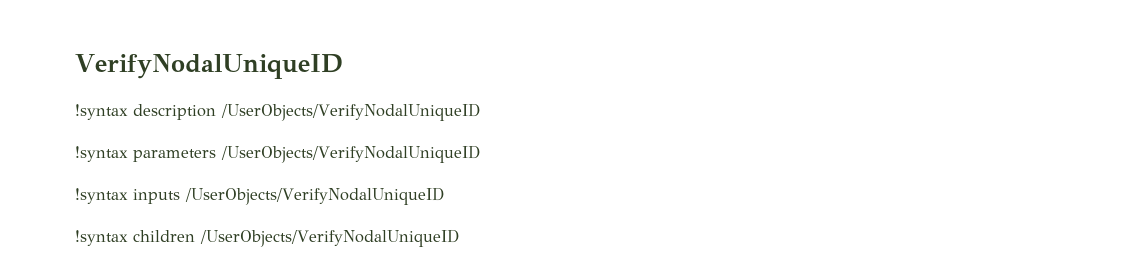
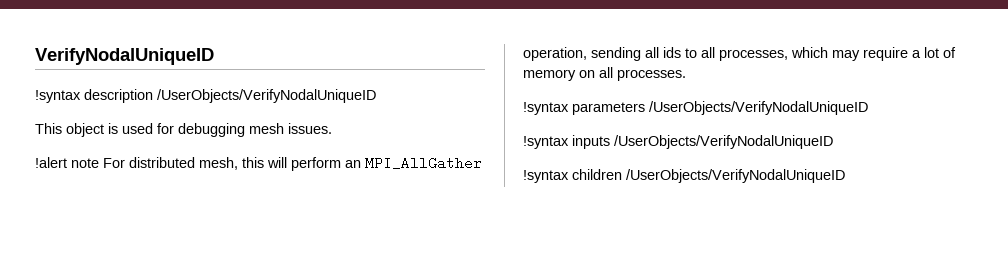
+ This object is used for debugging mesh issues.
+ !alert note For distributed mesh, this will perform an MPI_AllGather operation, sending all ids to all processes, which may require a lot of memory on all processes.

